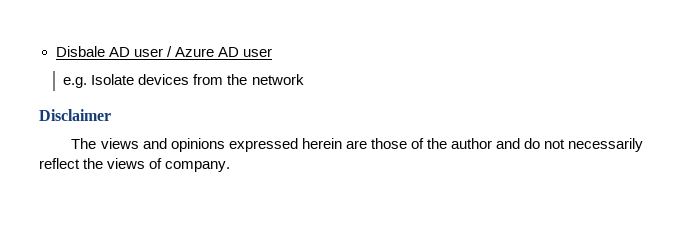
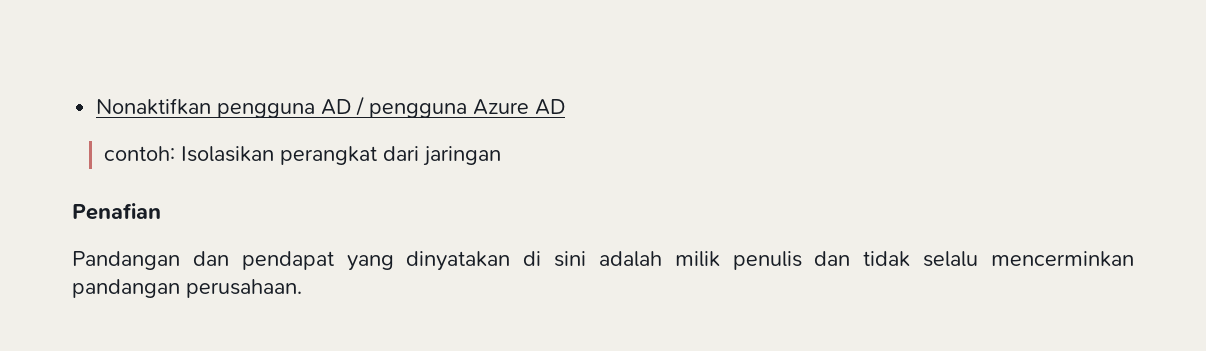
- Disbale AD user / Azure AD user
- e.g. Isolate devices from the network
- Disclaimer
- The views and opinions expressed herein are those of the author and do not necessarily reflect the views of company.
+ Nonaktifkan pengguna AD / pengguna Azure AD
+ contoh: Isolasikan perangkat dari jaringan
+ Penafian
+ Pandangan dan pendapat yang dinyatakan di sini adalah milik penulis dan tidak selalu mencerminkan pandangan perusahaan.

